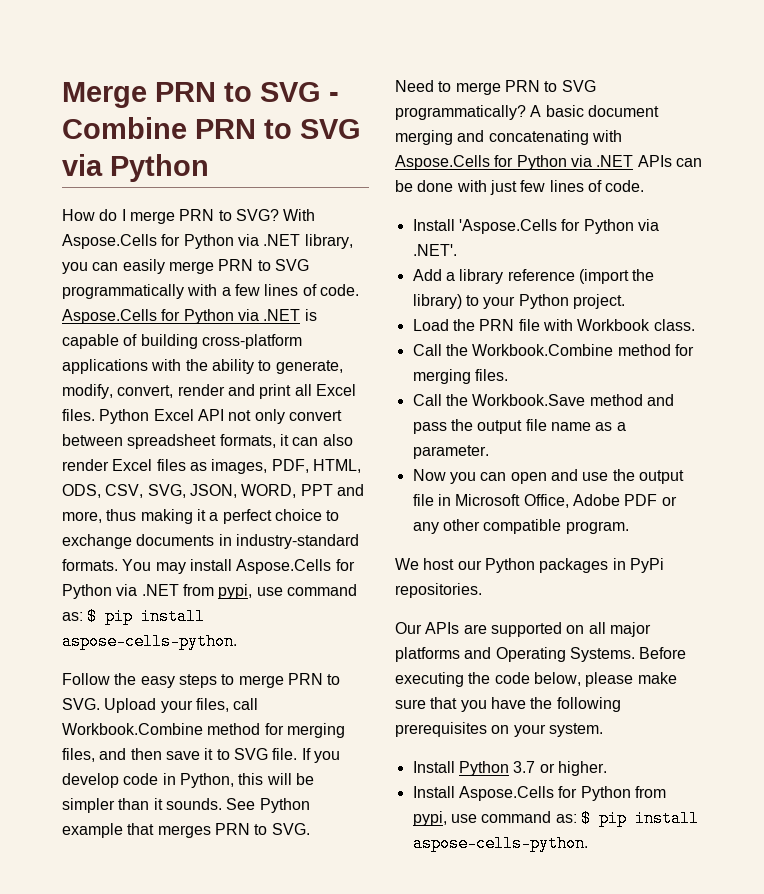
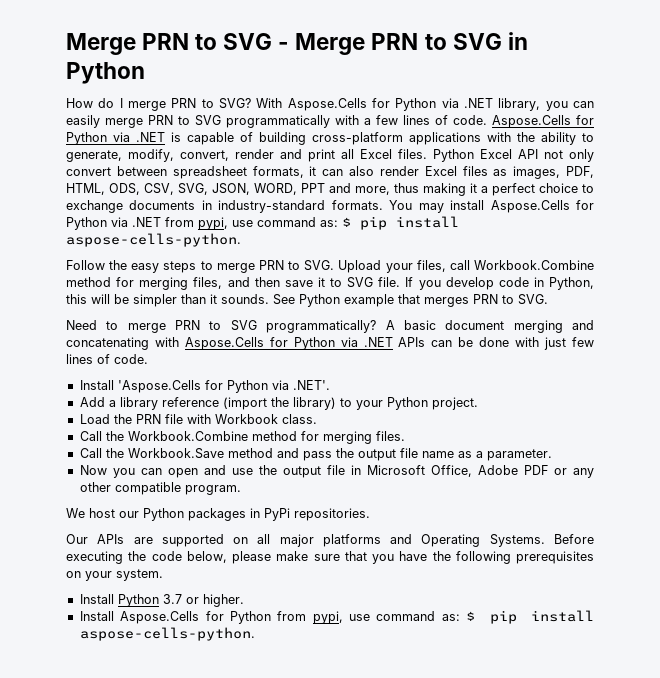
- Merge PRN to SVG - Combine PRN to SVG via Python
+ Merge PRN to SVG - Merge PRN to SVG in Python

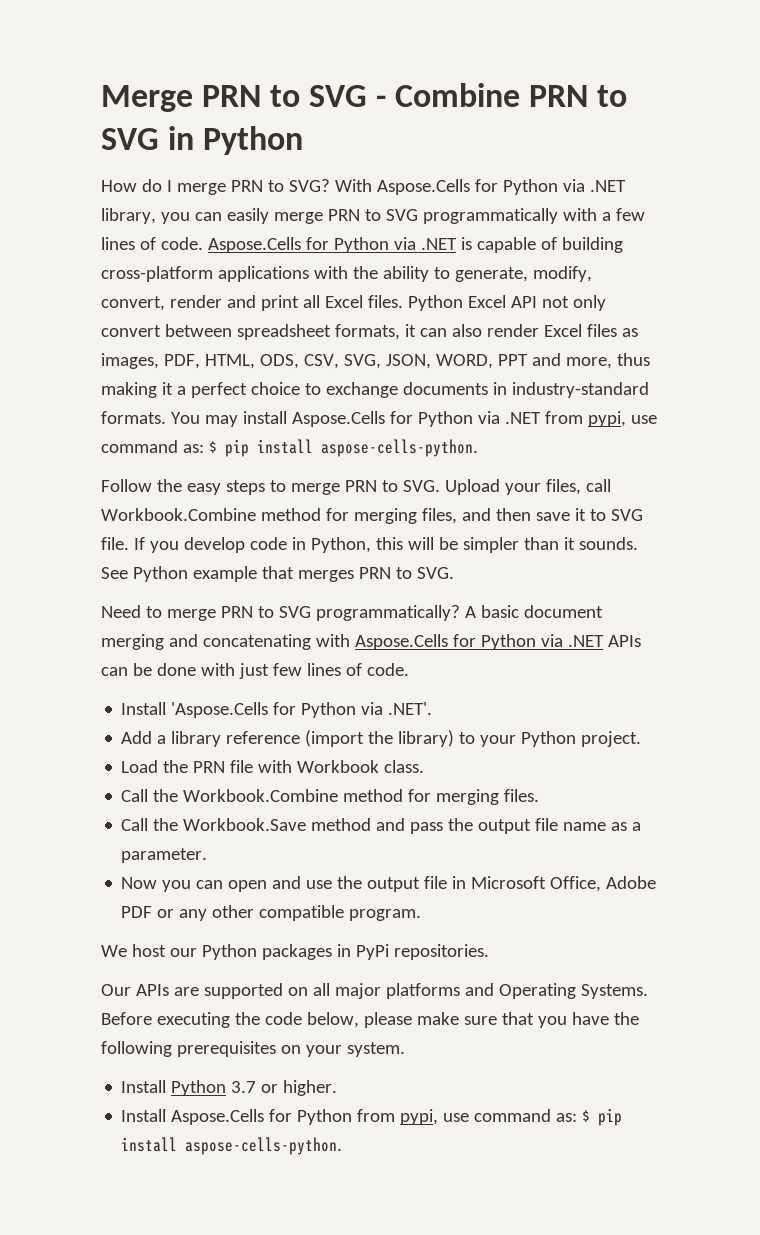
- Merge PRN to SVG - Merge PRN to SVG in Python
+ Merge PRN to SVG - Combine PRN to SVG in Python

